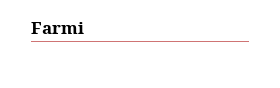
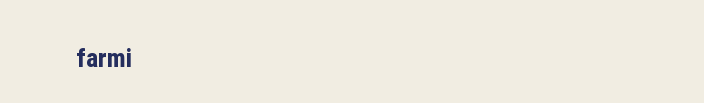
- Farmi
+ farmi

